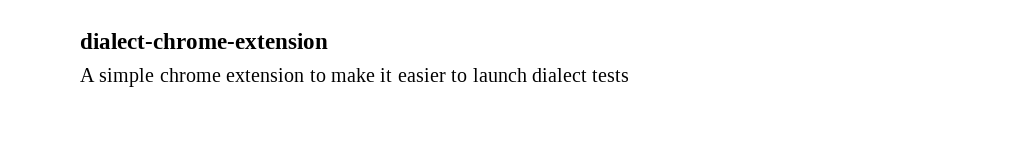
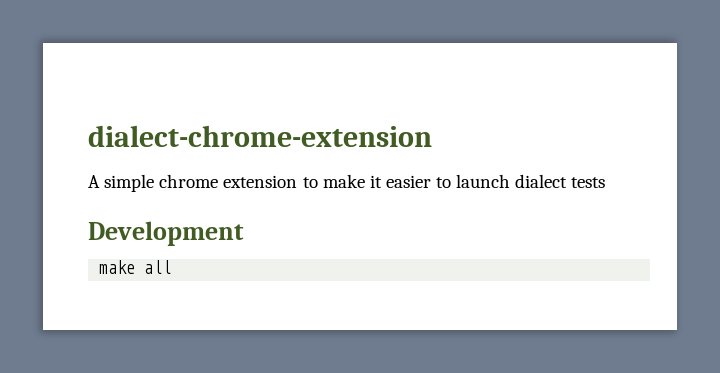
+ Development
+ make all

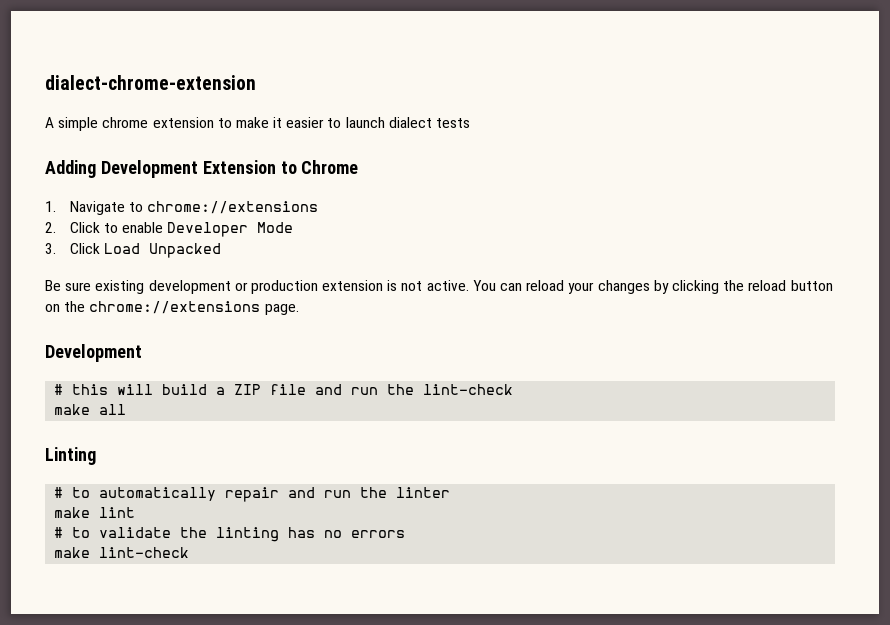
+ Adding Development Extension to Chrome
+ 1. Navigate to chrome://extensions
+ 2. Click to enable Developer Mode
+ 3. Click Load Unpacked
+ Be sure existing development or production extension is not active. You can reload your changes by clicking the reload button on the chrome://extensions page.
  Development
+ # this will build a ZIP file and run the lint-check
  make all
+ Linting
+ # to automatically repair and run the linter
+ make lint
+ # to validate the linting has no errors
+ make lint-check

